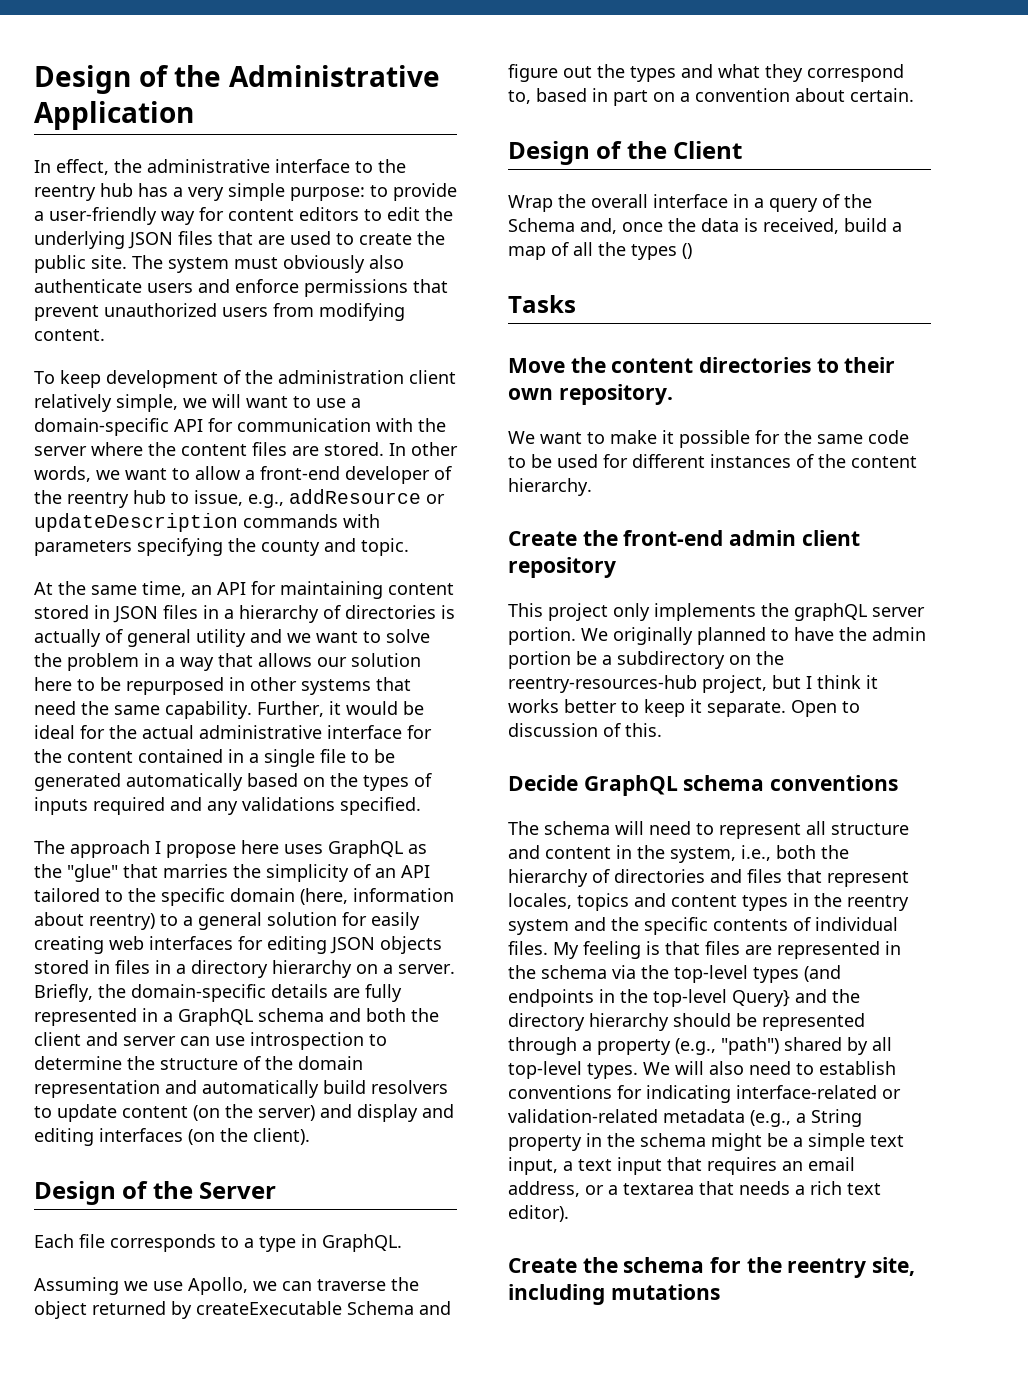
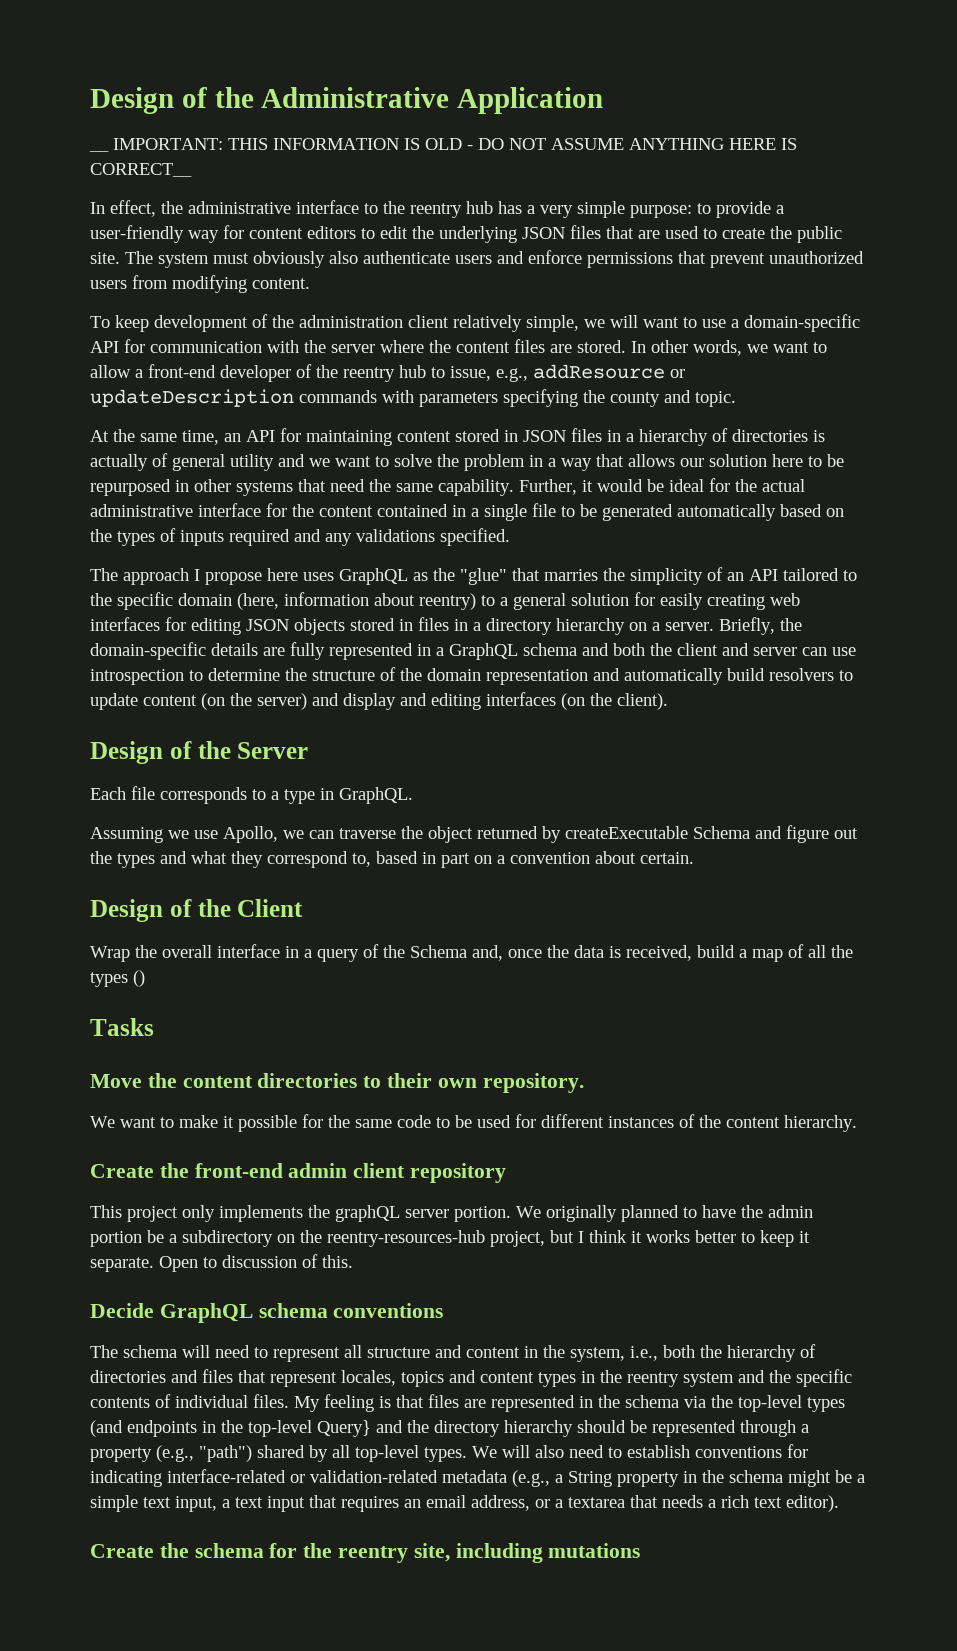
+ __ IMPORTANT: THIS INFORMATION IS OLD - DO NOT ASSUME ANYTHING HERE IS CORRECT__

